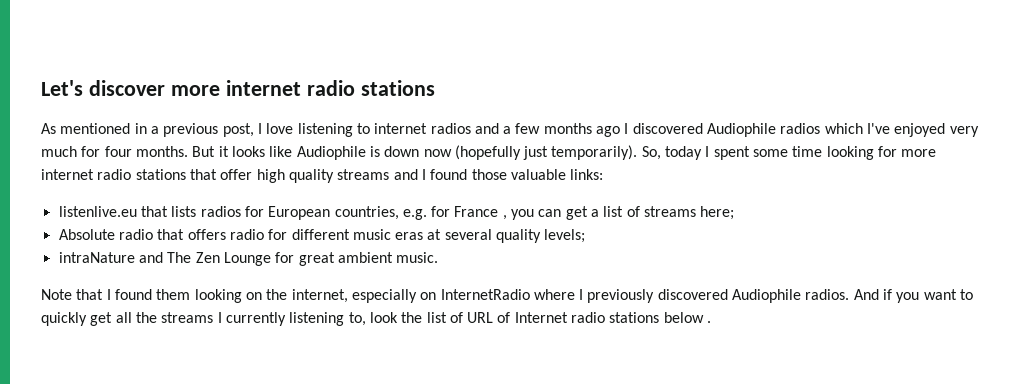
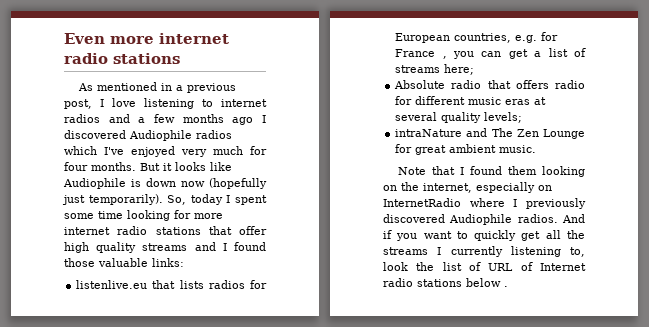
- Let's discover more internet radio stations
+ Even more internet radio stations

